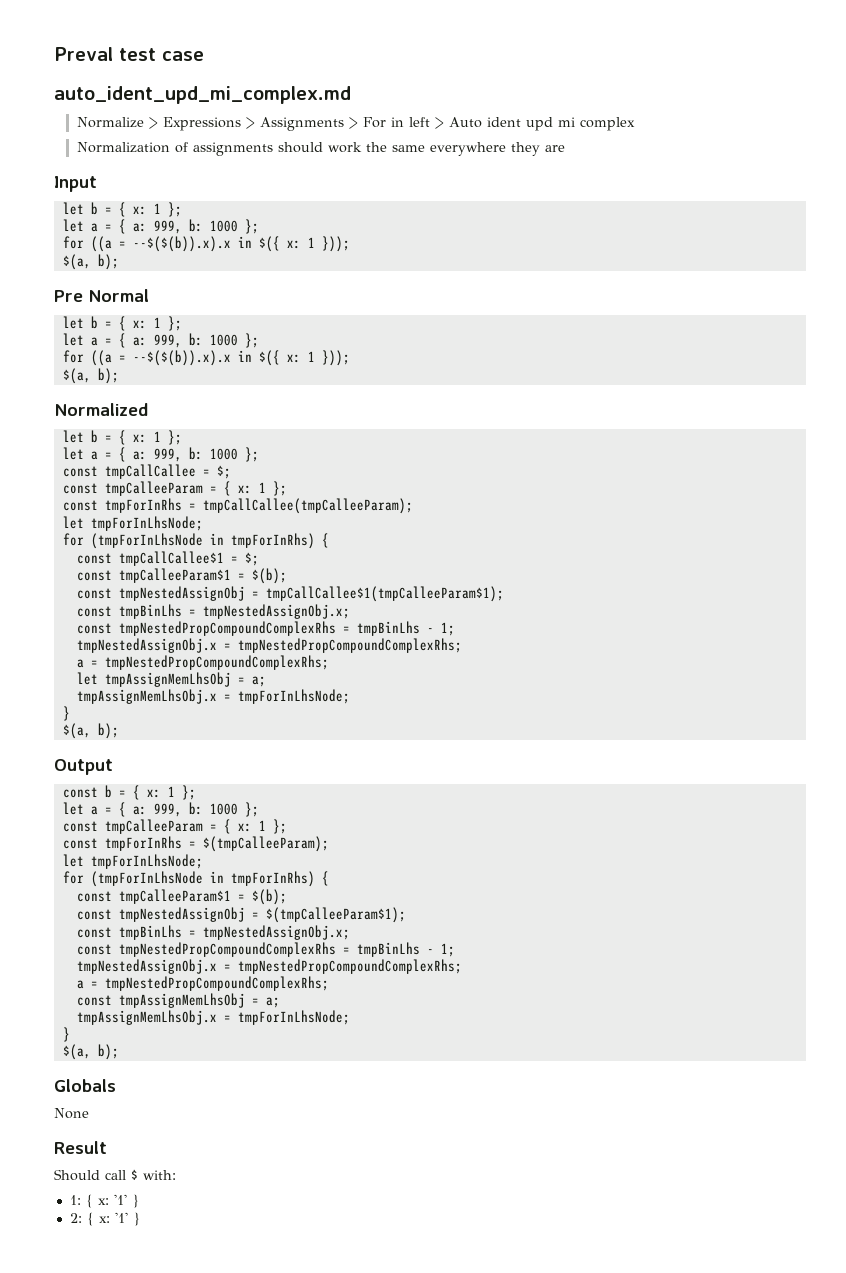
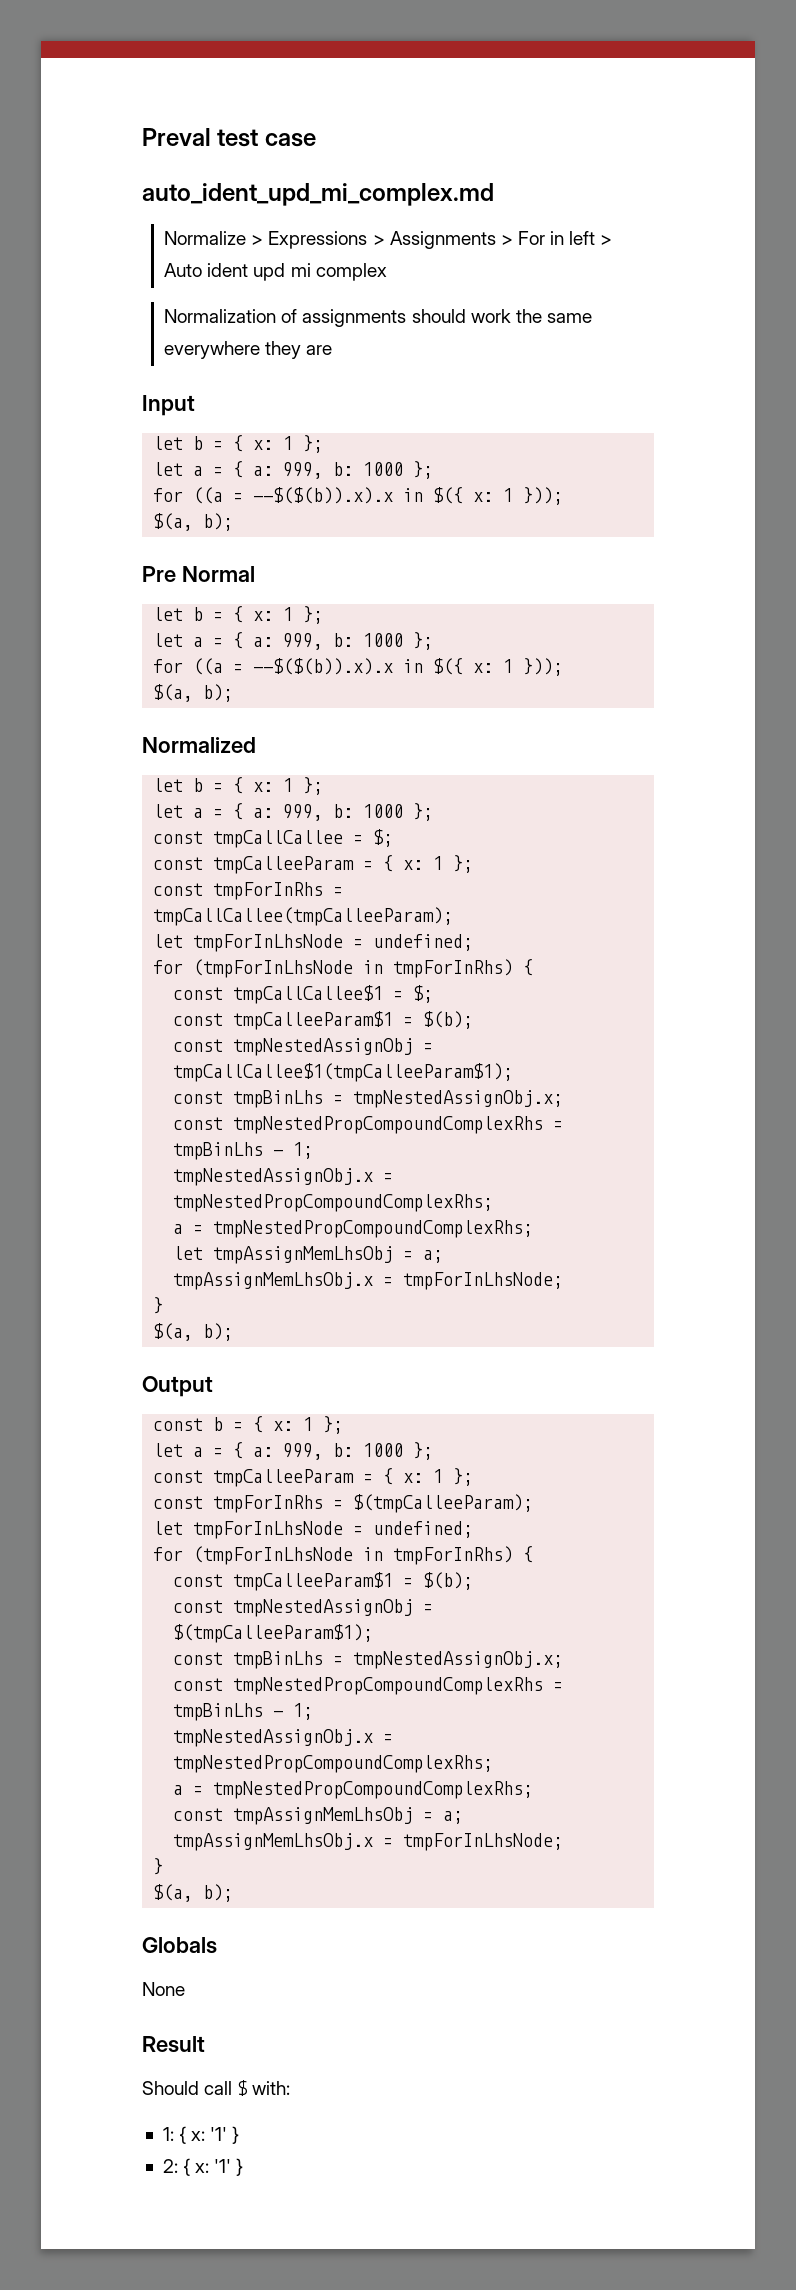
  const tmpForInRhs = tmpCallCallee(tmpCalleeParam);
- let tmpForInLhsNode;
+ let tmpForInLhsNode = undefined;
  const tmpForInRhs = $(tmpCalleeParam);
- let tmpForInLhsNode;
+ let tmpForInLhsNode = undefined;

